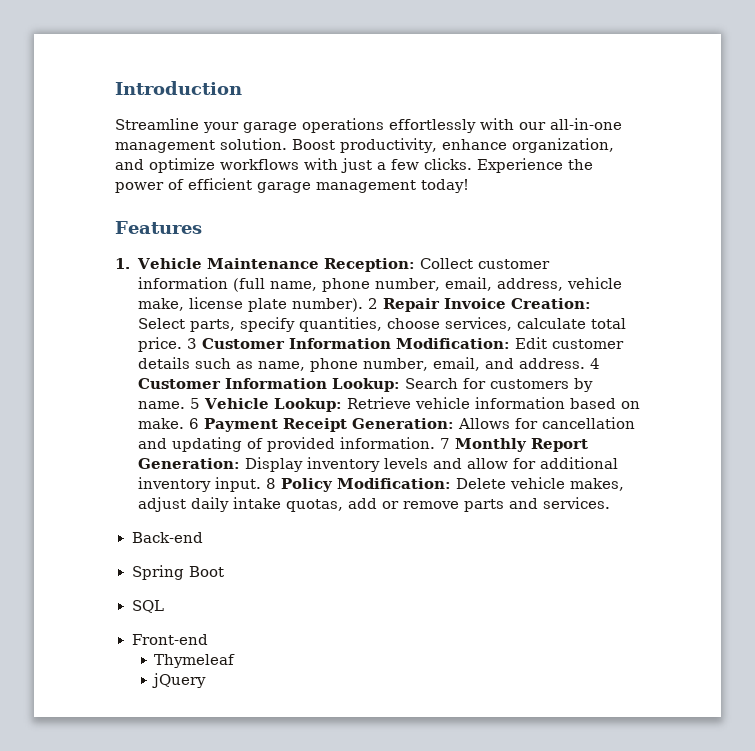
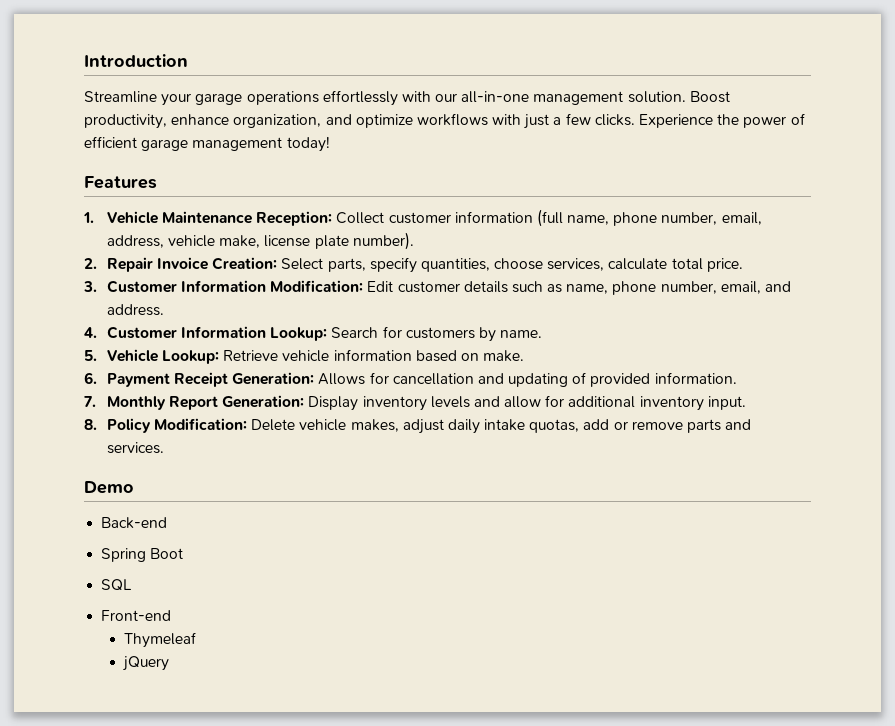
- Collect customer information (full name, phone number, email, address, vehicle make, license plate number). 2 Repair Invoice Creation:
+ Collect customer information (full name, phone number, email, address, vehicle make, license plate number).
+ 2. Repair Invoice Creation:
- Select parts, specify quantities, choose services, calculate total price. 3 Customer Information Modification:
+ Select parts, specify quantities, choose services, calculate total price.
+ 3. Customer Information Modification:
- Edit customer details such as name, phone number, email, and address. 4 Customer Information Lookup:
+ Edit customer details such as name, phone number, email, and address.
+ 4. Customer Information Lookup:
- Search for customers by name. 5 Vehicle Lookup:
+ Search for customers by name.
+ 5. Vehicle Lookup:
- Retrieve vehicle information based on make. 6 Payment Receipt Generation:
+ Retrieve vehicle information based on make.
+ 6. Payment Receipt Generation:
- Allows for cancellation and updating of provided information. 7 Monthly Report Generation:
+ Allows for cancellation and updating of provided information.
+ 7. Monthly Report Generation:
- Display inventory levels and allow for additional inventory input. 8 Policy Modification:
+ Display inventory levels and allow for additional inventory input.
+ 8. Policy Modification:
+ Demo

